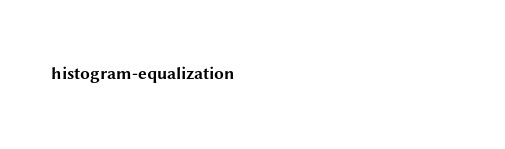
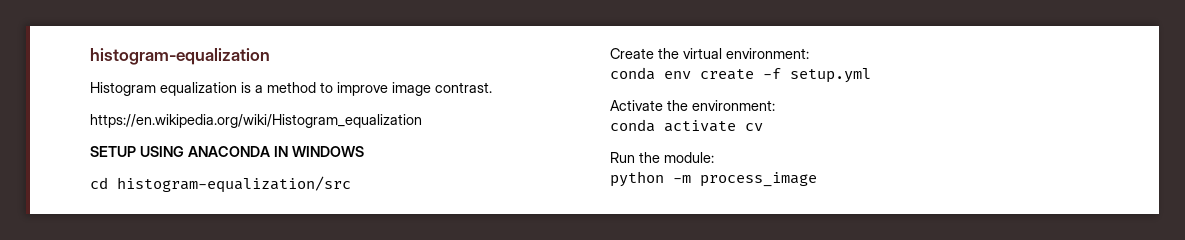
+ Histogram equalization is a method to improve image contrast.
+ https://en.wikipedia.org/wiki/Histogram_equalization
+ SETUP USING ANACONDA IN WINDOWS
+ cd histogram-equalization/src
+ Create the virtual environment:
+ conda env create -f setup.yml
+ Activate the environment:
+ conda activate cv
+ Run the module:
+ python -m process_image

